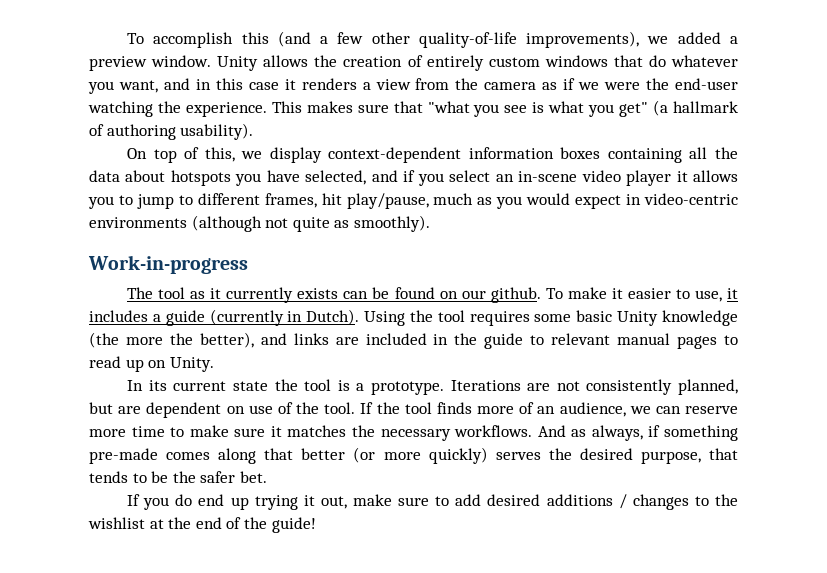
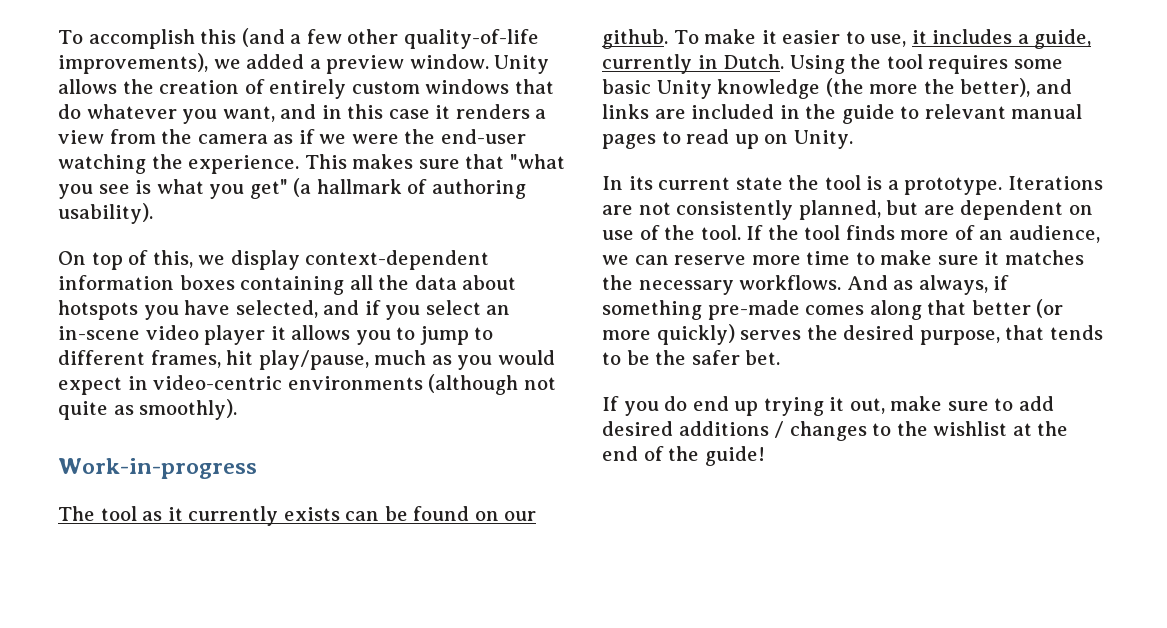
- To make it easier to use, it includes a guide (currently in Dutch).
+ To make it easier to use, it includes a guide, currently in Dutch.

